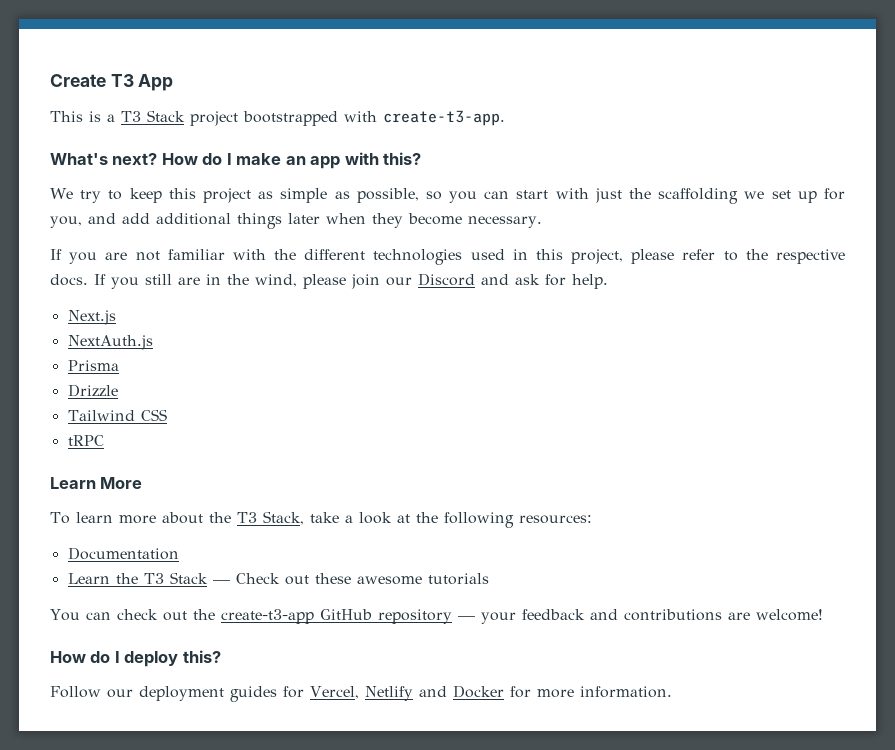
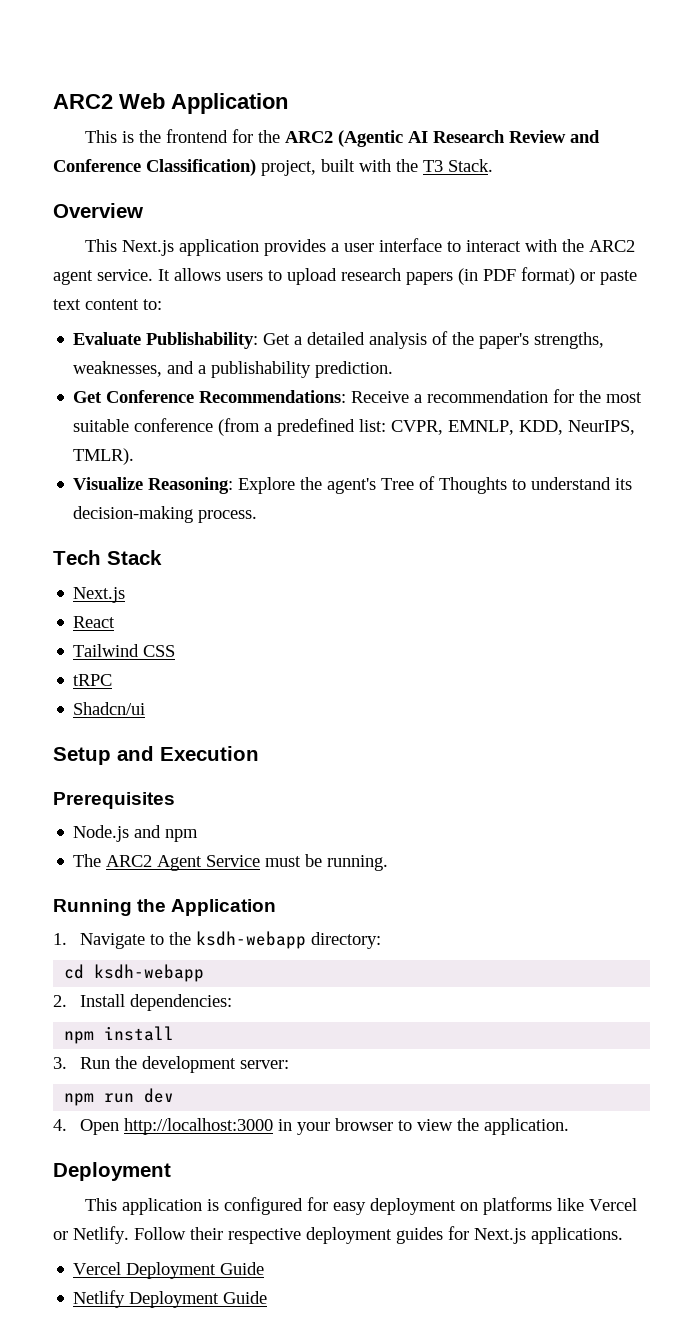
- Create T3 App
+ ARC2 Web Application
- This is a T3 Stack project bootstrapped with create-t3-app.
- What's next? How do I make an app with this?
- We try to keep this project as simple as possible, so you can start with just the scaffolding we set up for you, and add additional things later when they become necessary.
- If you are not familiar with the different technologies used in this project, please refer to the respective docs. If you still are in the wind, please join our Discord and ask for help.
+ This is the frontend for the ARC2 (Agentic AI Research Review and Conference Classification) project, built with the T3 Stack.
+ Overview
+ This Next.js application provides a user interface to interact with the ARC2 agent service. It allows users to upload research papers (in PDF format) or paste text content to:
+ Evaluate Publishability: Get a detailed analysis of the paper's strengths, weaknesses, and a publishability prediction.
+ Get Conference Recommendations: Receive a recommendation for the most suitable conference (from a predefined list: CVPR, EMNLP, KDD, NeurIPS, TMLR).
+ Visualize Reasoning: Explore the agent's Tree of Thoughts to understand its decision-making process.
+ Tech Stack
  Next.js
- NextAuth.js
- Prisma
- Drizzle
+ React
  Tailwind CSS
  tRPC
- Learn More
- To learn more about the T3 Stack, take a look at the following resources:
- Documentation
- Learn the T3 Stack — Check out these awesome tutorials
- You can check out the create-t3-app GitHub repository — your feedback and contributions are welcome!
- How do I deploy this?
- Follow our deployment guides for Vercel, Netlify and Docker for more information.
+ Shadcn/ui
+ Setup and Execution
+ Prerequisites
+ Node.js and npm
+ The ARC2 Agent Service must be running.
+ Running the Application
+ 1. Navigate to the ksdh-webapp directory:
+ cd ksdh-webapp
+ 2. Install dependencies:
+ npm install
+ 3. Run the development server:
+ npm run dev
+ 4. Open http://localhost:3000 in your browser to view the application.
+ Deployment
+ This application is configured for easy deployment on platforms like Vercel or Netlify. Follow their respective deployment guides for Next.js applications.
+ Vercel Deployment Guide
+ Netlify Deployment Guide

